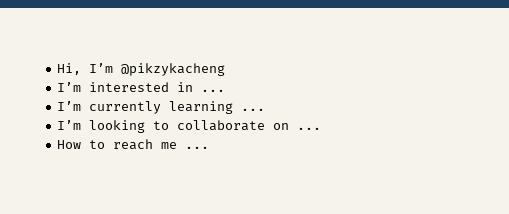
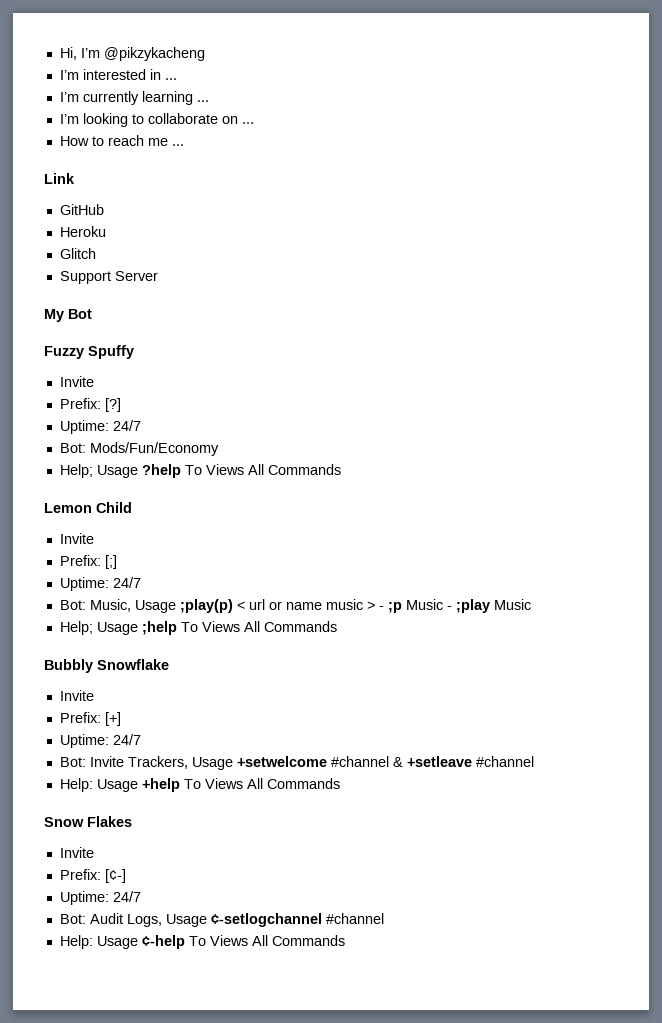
+ Link
+ GitHub
+ Heroku
+ Glitch
+ Support Server
+ My Bot
+ Fuzzy Spuffy
+ Invite
+ Prefix: [?]
+ Uptime: 24/7
+ Bot: Mods/Fun/Economy
+ Help; Usage ?help To Views All Commands
+ Lemon Child
+ Invite
+ Prefix: [;]
+ Uptime: 24/7
+ Bot: Music, Usage ;play(p) < url or name music > - ;p Music - ;play Music
+ Help; Usage ;help To Views All Commands
+ Bubbly Snowflake
+ Invite
+ Prefix: [+]
+ Uptime: 24/7
+ Bot: Invite Trackers, Usage +setwelcome #channel & +setleave #channel
+ Help: Usage +help To Views All Commands
+ Snow Flakes
+ Invite
+ Prefix: [¢-]
+ Uptime: 24/7
+ Bot: Audit Logs, Usage ¢-setlogchannel #channel
+ Help: Usage ¢-help To Views All Commands

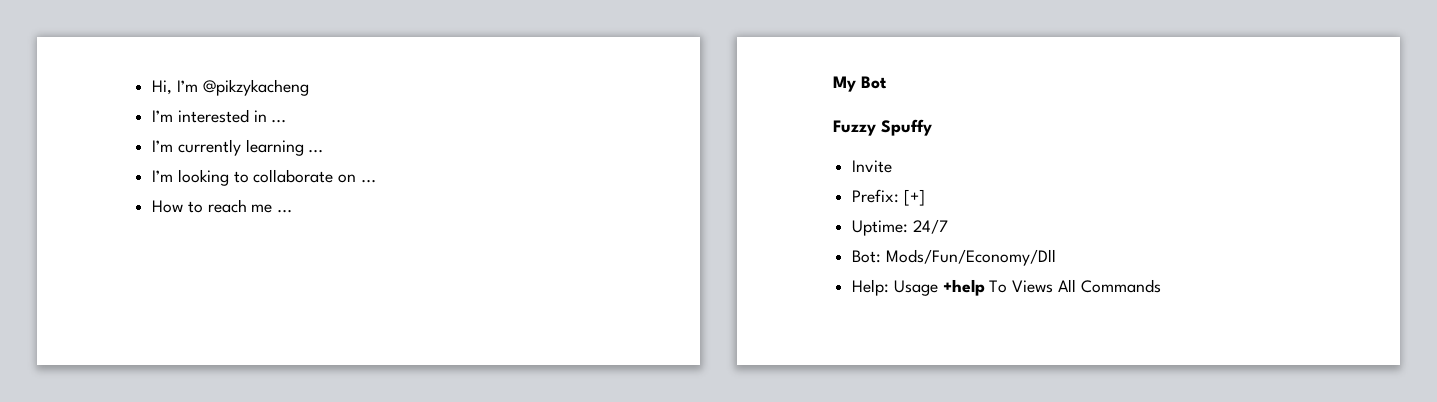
- Link
- GitHub
- Heroku
- Glitch
- Support Server
- Prefix: [?]
- Uptime: 24/7
- Bot: Mods/Fun/Economy
- Help; Usage ?help To Views All Commands
- Lemon Child
- Invite
- Prefix: [;]
- Uptime: 24/7
- Bot: Music, Usage ;play(p) < url or name music > - ;p Music - ;play Music
- Help; Usage ;help To Views All Commands
- Bubbly Snowflake
- Invite
- Bot: Invite Trackers, Usage +setwelcome #channel & +setleave #channel
+ Bot: Mods/Fun/Economy/Dll
- Snow Flakes
- Invite
- Prefix: [¢-]
- Uptime: 24/7
- Bot: Audit Logs, Usage ¢-setlogchannel #channel
- Help: Usage ¢-help To Views All Commands

